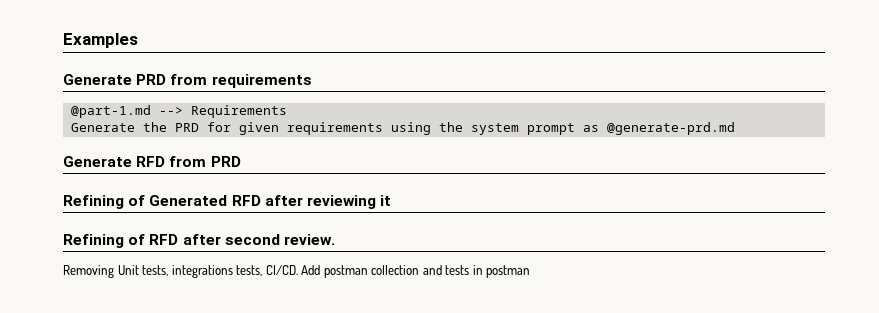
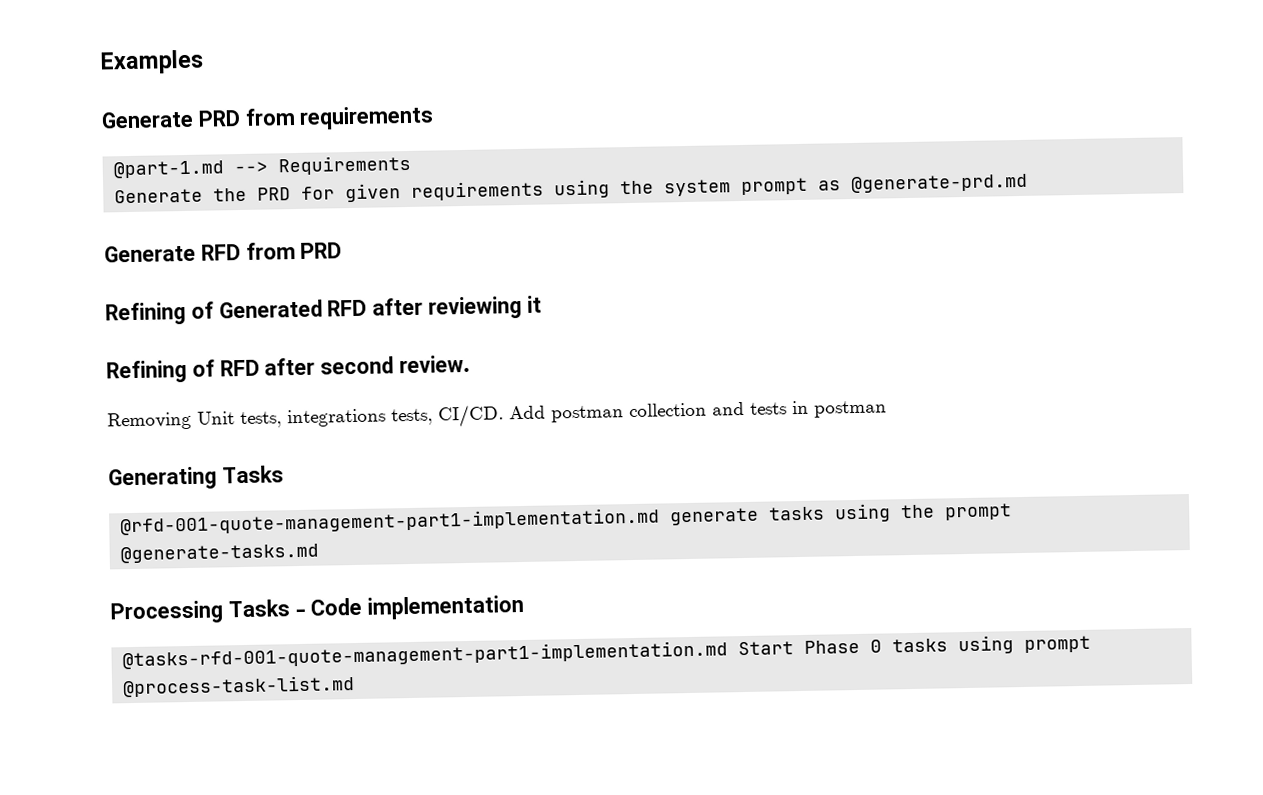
+ Generating Tasks
+ @rfd-001-quote-management-part1-implementation.md generate tasks using the prompt @generate-tasks.md
+ Processing Tasks - Code implementation
+ @tasks-rfd-001-quote-management-part1-implementation.md Start Phase 0 tasks using prompt @process-task-list.md

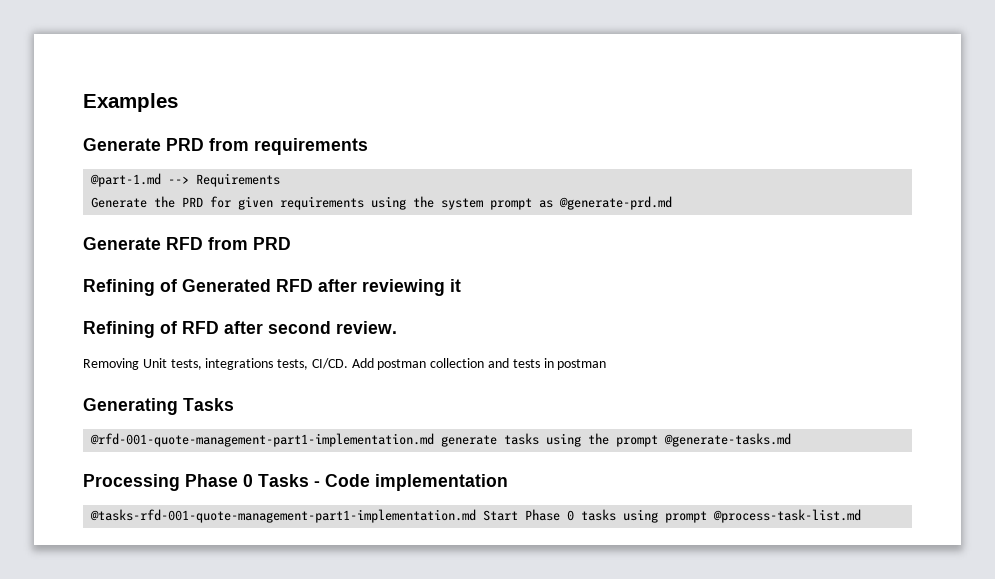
- Processing Tasks - Code implementation
+ Processing Phase 0 Tasks - Code implementation

